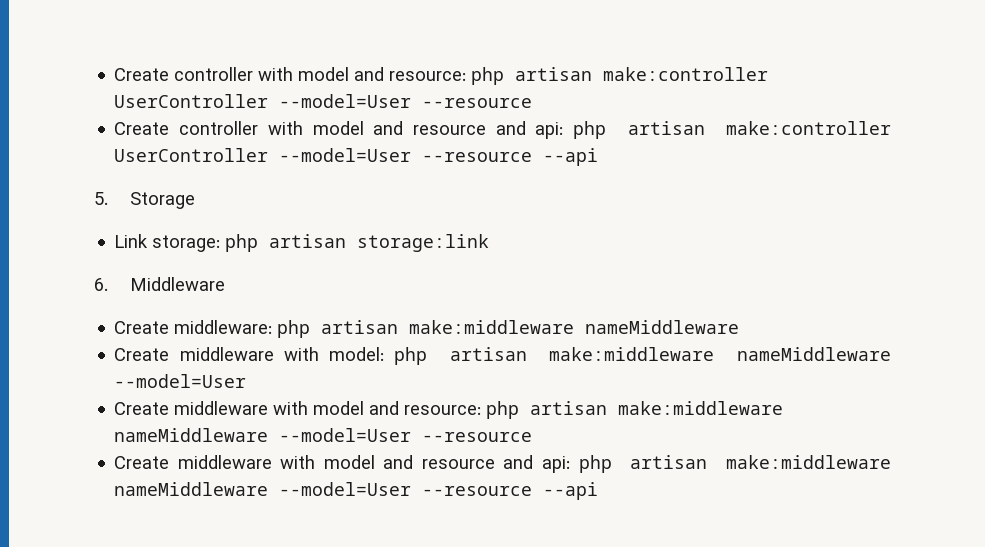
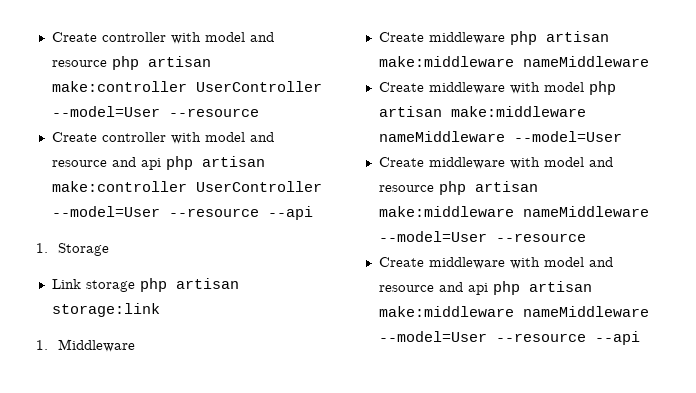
- Create controller with model and resource: php artisan make:controller UserController --model=User --resource
+ Create controller with model and resource php artisan make:controller UserController --model=User --resource
- Create controller with model and resource and api: php artisan make:controller UserController --model=User --resource --api
+ Create controller with model and resource and api php artisan make:controller UserController --model=User --resource --api
- 5. Storage
+ 1. Storage
- Link storage: php artisan storage:link
+ Link storage php artisan storage:link
- 6. Middleware
+ 1. Middleware
- Create middleware: php artisan make:middleware nameMiddleware
+ Create middleware php artisan make:middleware nameMiddleware
- Create middleware with model: php artisan make:middleware nameMiddleware --model=User
+ Create middleware with model php artisan make:middleware nameMiddleware --model=User
- Create middleware with model and resource: php artisan make:middleware nameMiddleware --model=User --resource
+ Create middleware with model and resource php artisan make:middleware nameMiddleware --model=User --resource
- Create middleware with model and resource and api: php artisan make:middleware nameMiddleware --model=User --resource --api
+ Create middleware with model and resource and api php artisan make:middleware nameMiddleware --model=User --resource --api

